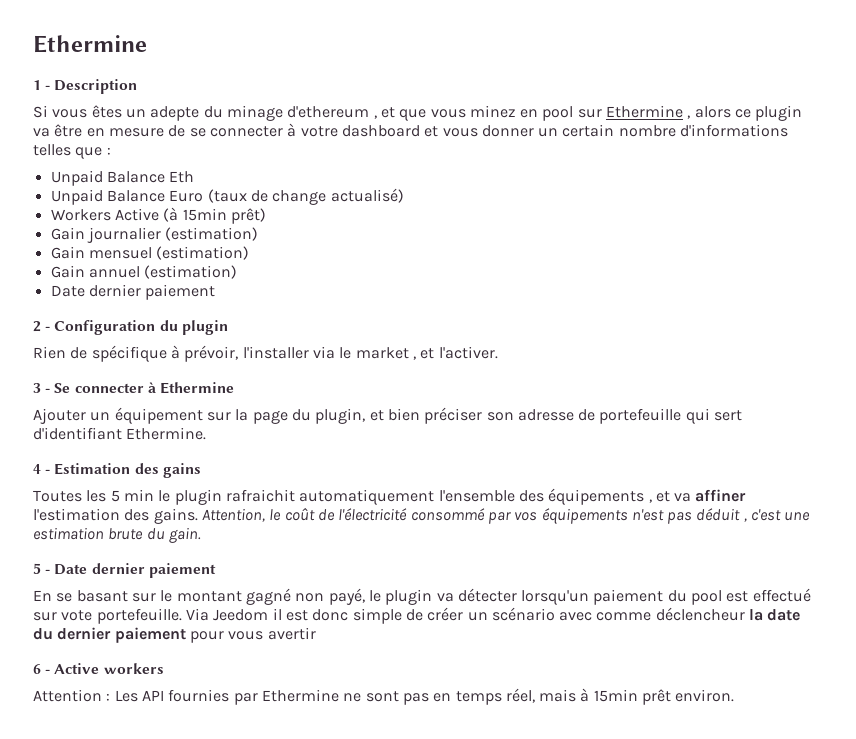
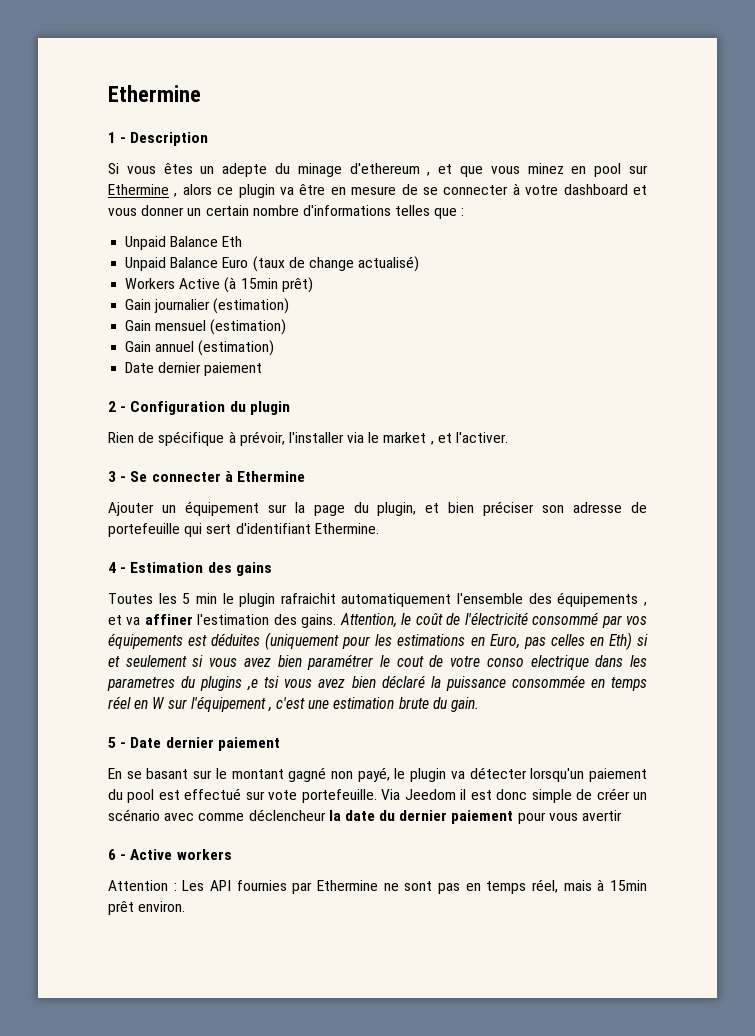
- Attention, le coût de l'électricité consommé par vos équipements n'est pas déduit , c'est une estimation brute du gain.
+ Attention, le coût de l'électricité consommé par vos équipements est déduites (uniquement pour les estimations en Euro, pas celles en Eth) si et seulement si vous avez bien paramétrer le cout de votre conso electrique dans les parametres du plugins ,e tsi vous avez bien déclaré la puissance consommée en temps réel en W sur l'équipement , c'est une estimation brute du gain.

